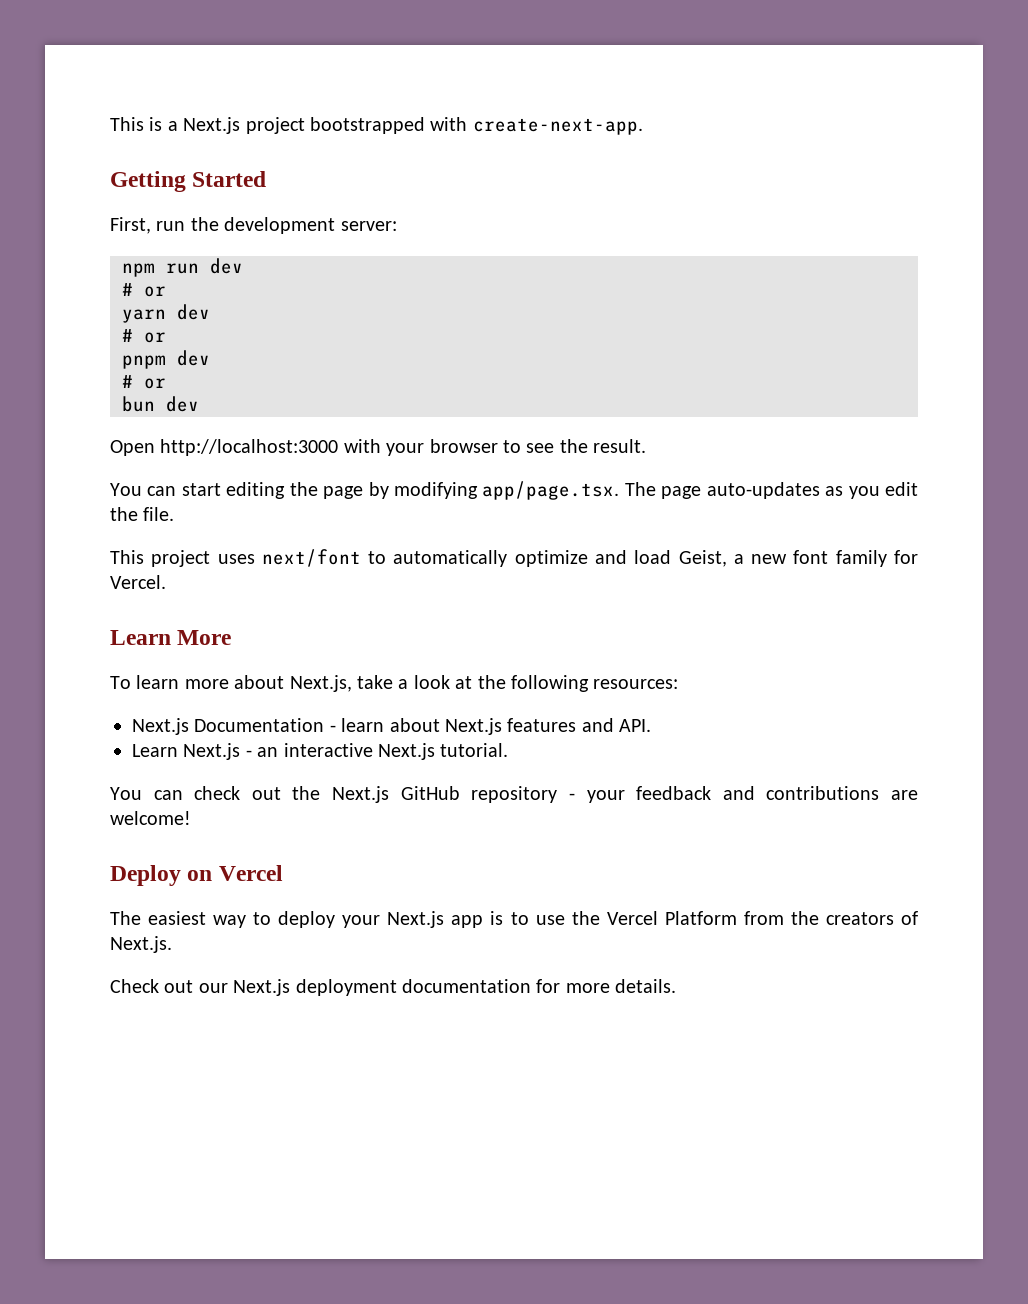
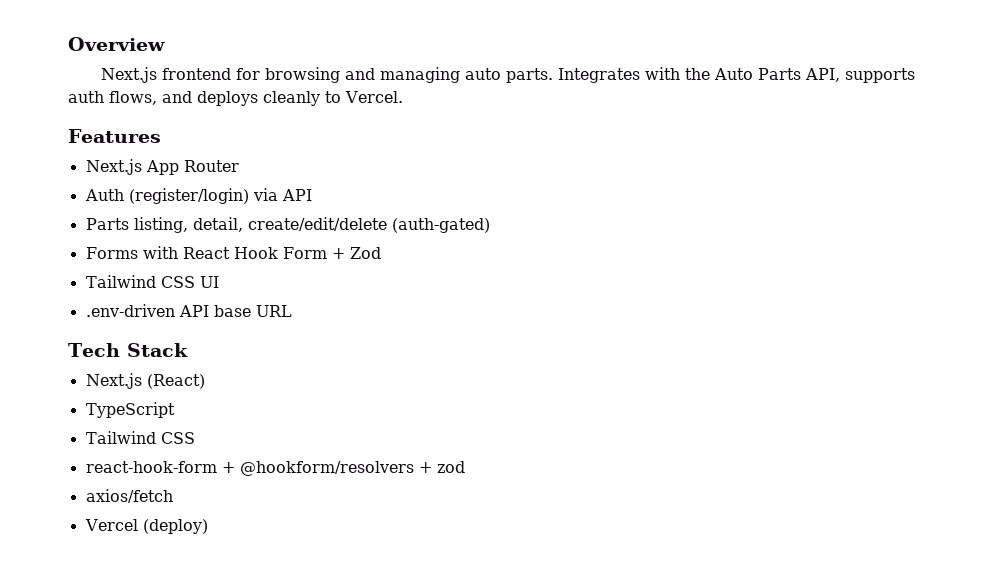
- This is a Next.js project bootstrapped with create-next-app.
- Getting Started
- First, run the development server:
- npm run dev
- # or
- yarn dev
- # or
- pnpm dev
- # or
- bun dev
- Open http://localhost:3000 with your browser to see the result.
- You can start editing the page by modifying app/page.tsx. The page auto-updates as you edit the file.
- This project uses next/font to automatically optimize and load Geist, a new font family for Vercel.
- Learn More
- To learn more about Next.js, take a look at the following resources:
- Next.js Documentation - learn about Next.js features and API.
- Learn Next.js - an interactive Next.js tutorial.
- You can check out the Next.js GitHub repository - your feedback and contributions are welcome!
- Deploy on Vercel
- The easiest way to deploy your Next.js app is to use the Vercel Platform from the creators of Next.js.
- Check out our Next.js deployment documentation for more details.
+ Overview
+ Next.js frontend for browsing and managing auto parts. Integrates with the Auto Parts API, supports auth flows, and deploys cleanly to Vercel.
+ Features
+ Next.js App Router
+ Auth (register/login) via API
+ Parts listing, detail, create/edit/delete (auth-gated)
+ Forms with React Hook Form + Zod
+ Tailwind CSS UI
+ .env-driven API base URL
+ Tech Stack
+ Next.js (React)
+ TypeScript
+ Tailwind CSS
+ react-hook-form + @hookform/resolvers + zod
+ axios/fetch
+ Vercel (deploy)

